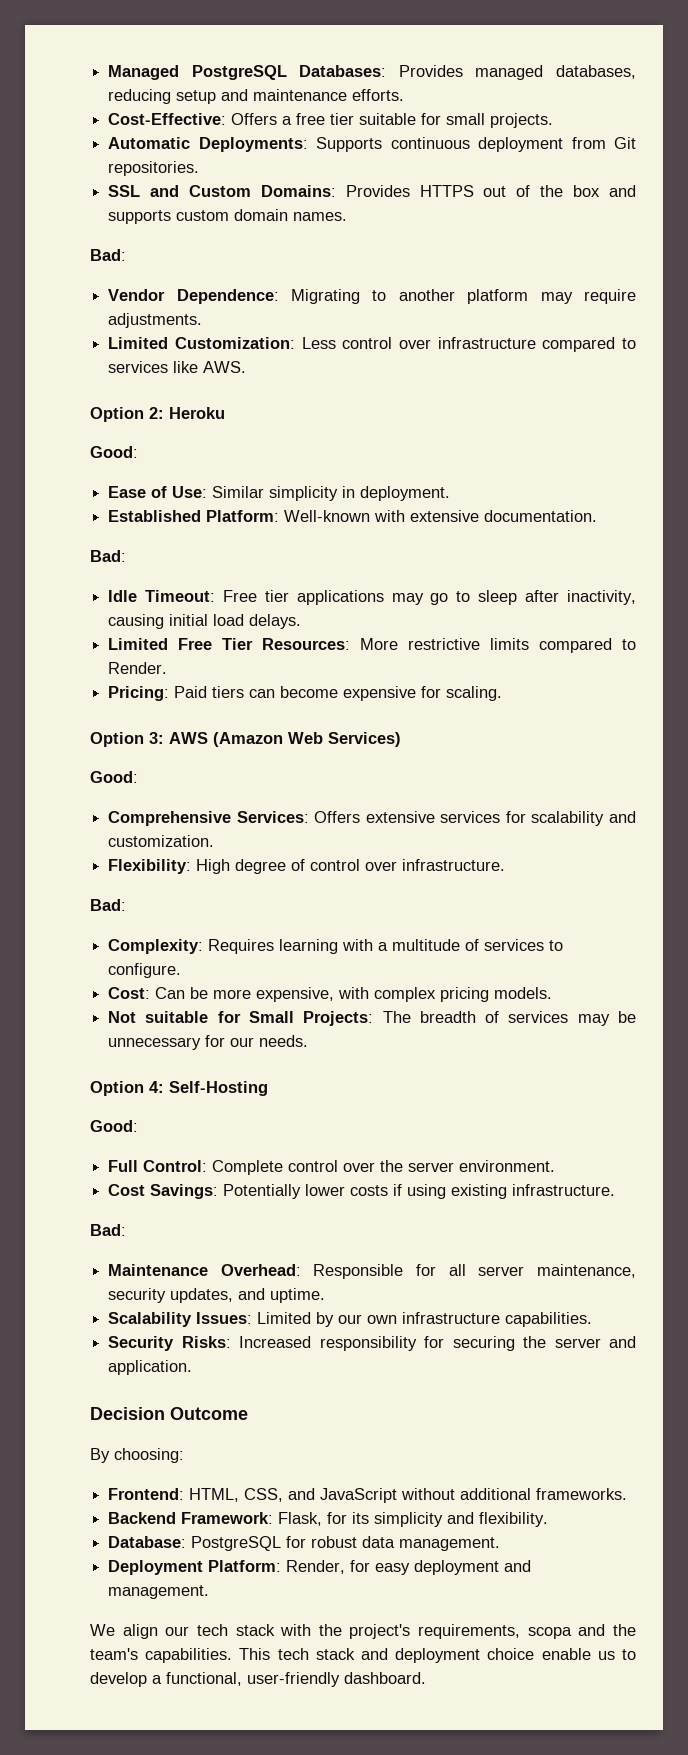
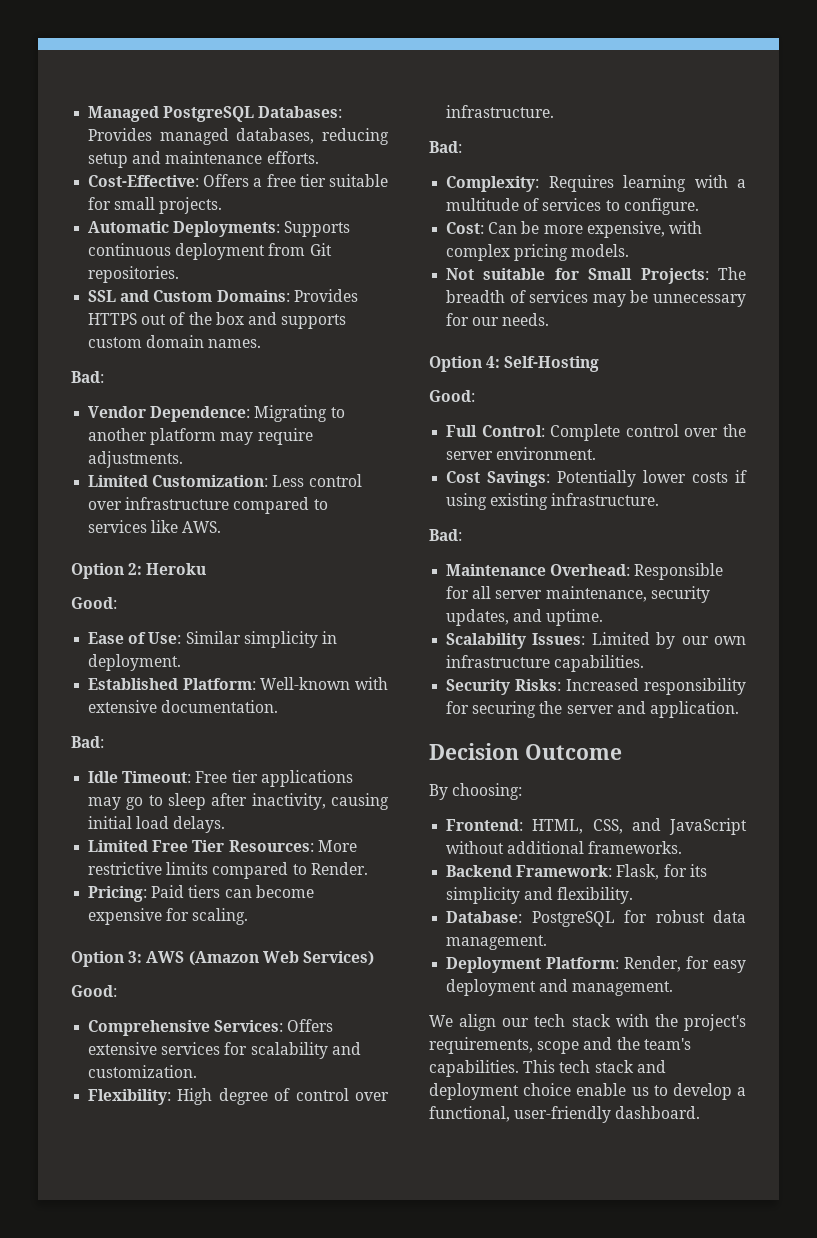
- We align our tech stack with the project's requirements, scopa and the team's capabilities.
+ We align our tech stack with the project's requirements, scope and the team's capabilities.

